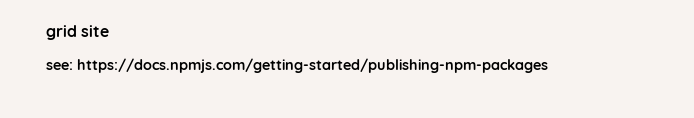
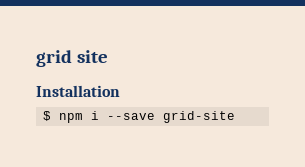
- see: https://docs.npmjs.com/getting-started/publishing-npm-packages
+ Installation
+ $ npm i --save grid-site

